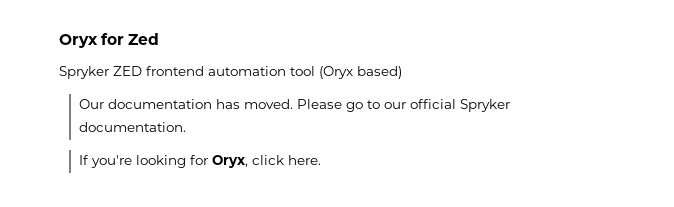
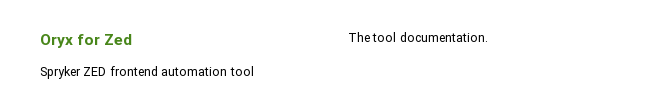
- Spryker ZED frontend automation tool (Oryx based)
- Our documentation has moved. Please go to our official Spryker documentation.
- If you're looking for Oryx, click here.
+ Spryker ZED frontend automation tool
+ The tool documentation.

